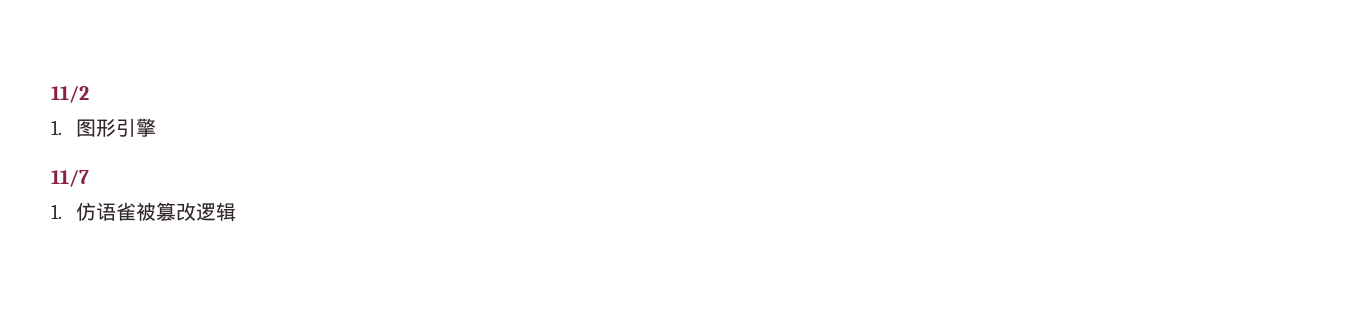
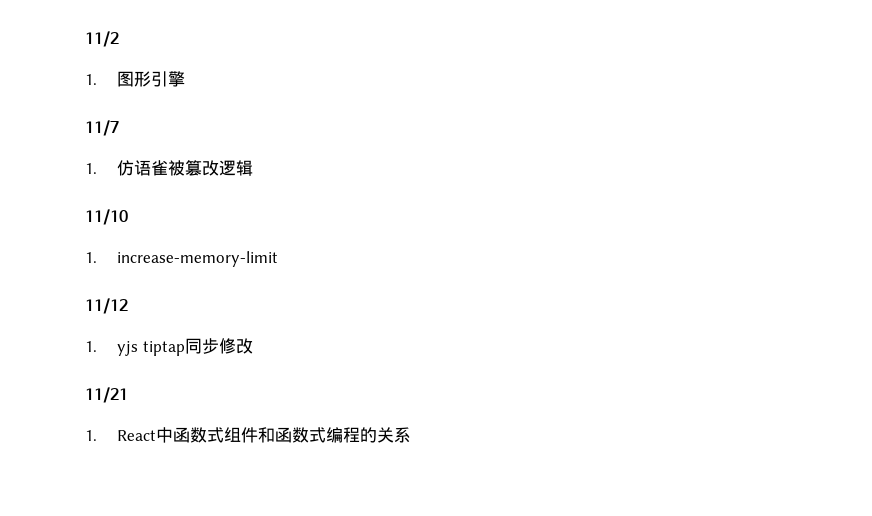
+ 11/10
+ 1. increase-memory-limit
+ 11/12
+ 1. yjs tiptap同步修改
+ 11/21
+ 1. React中函数式组件和函数式编程的关系

